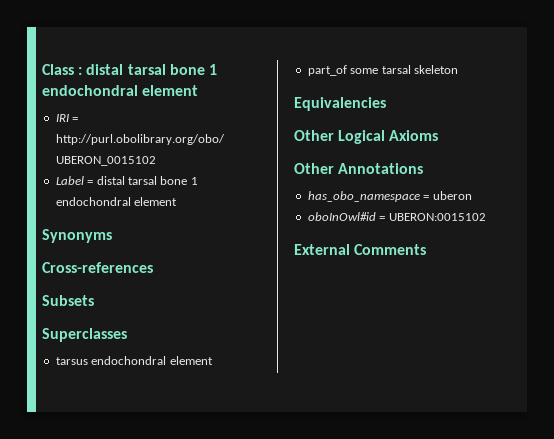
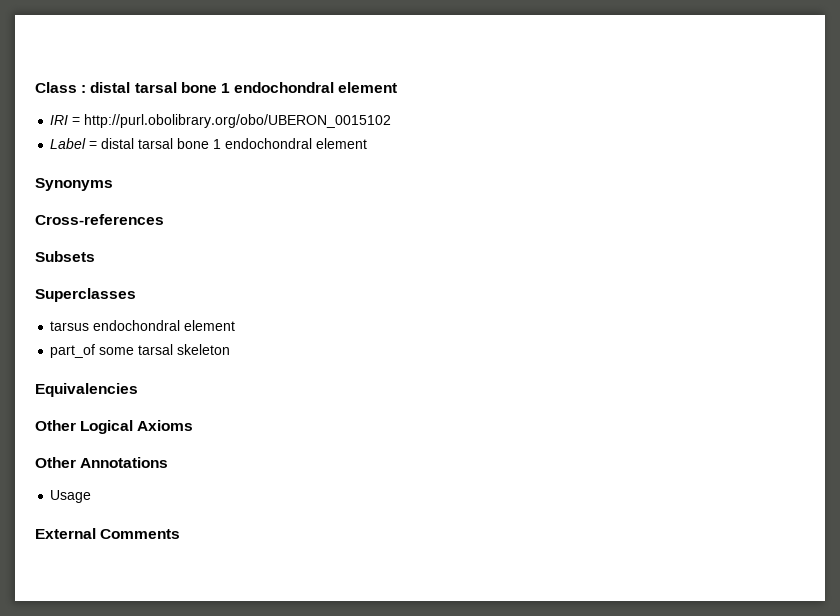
- has_obo_namespace = uberon
- oboInOwl#id = UBERON:0015102
+ Usage

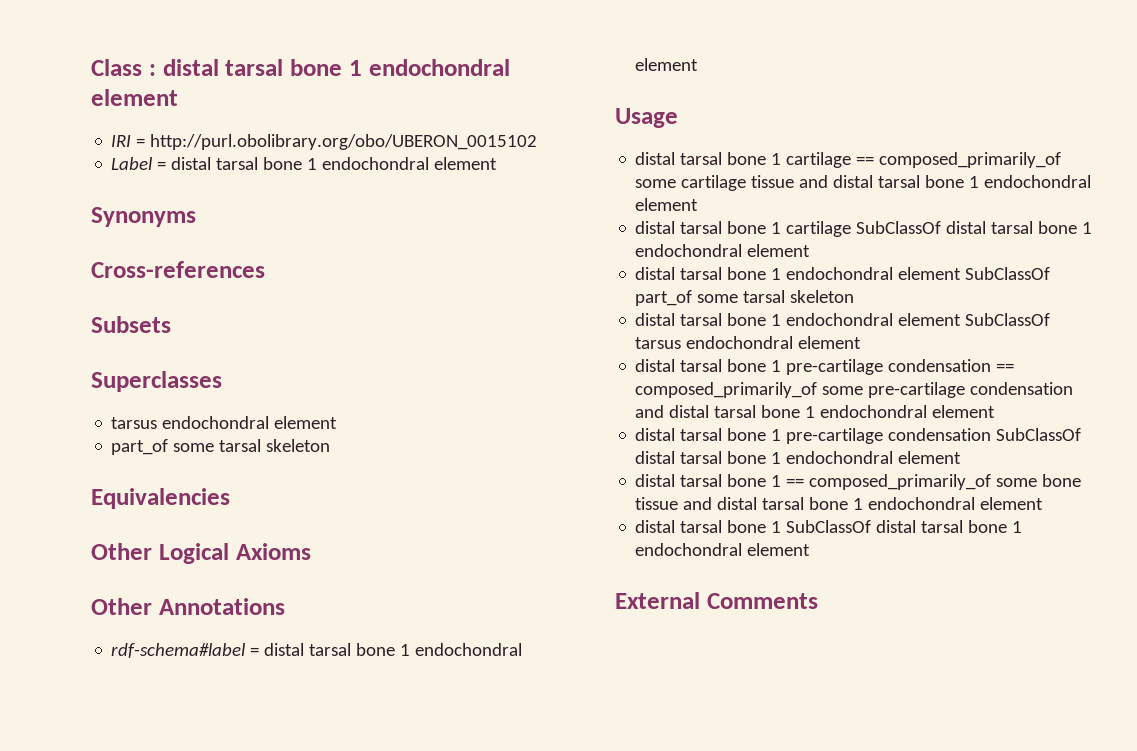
+ rdf-schema#label = distal tarsal bone 1 endochondral element
  Usage
+ distal tarsal bone 1 cartilage == composed_primarily_of some cartilage tissue and distal tarsal bone 1 endochondral element
+ distal tarsal bone 1 cartilage SubClassOf distal tarsal bone 1 endochondral element
+ distal tarsal bone 1 endochondral element SubClassOf part_of some tarsal skeleton
+ distal tarsal bone 1 endochondral element SubClassOf tarsus endochondral element
+ distal tarsal bone 1 pre-cartilage condensation == composed_primarily_of some pre-cartilage condensation and distal tarsal bone 1 endochondral element
+ distal tarsal bone 1 pre-cartilage condensation SubClassOf distal tarsal bone 1 endochondral element
+ distal tarsal bone 1 == composed_primarily_of some bone tissue and distal tarsal bone 1 endochondral element
+ distal tarsal bone 1 SubClassOf distal tarsal bone 1 endochondral element

